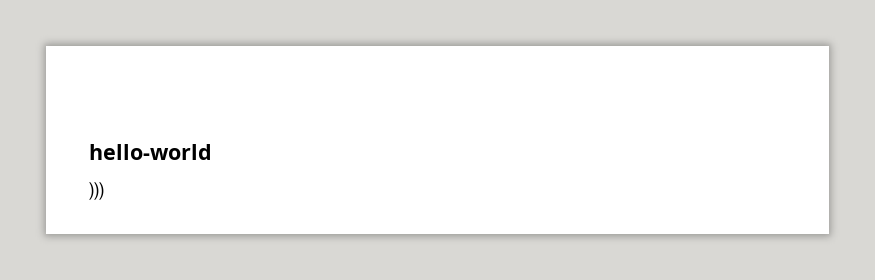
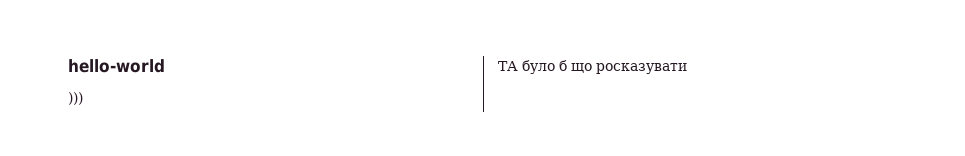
+ ТА було б що росказувати

